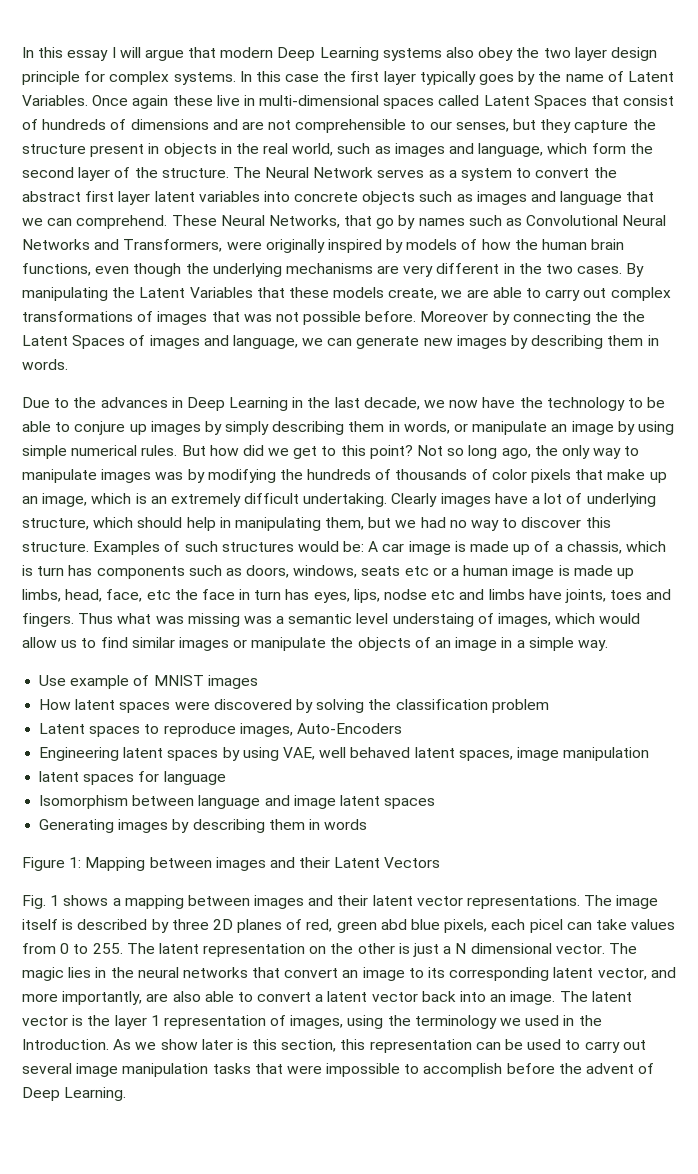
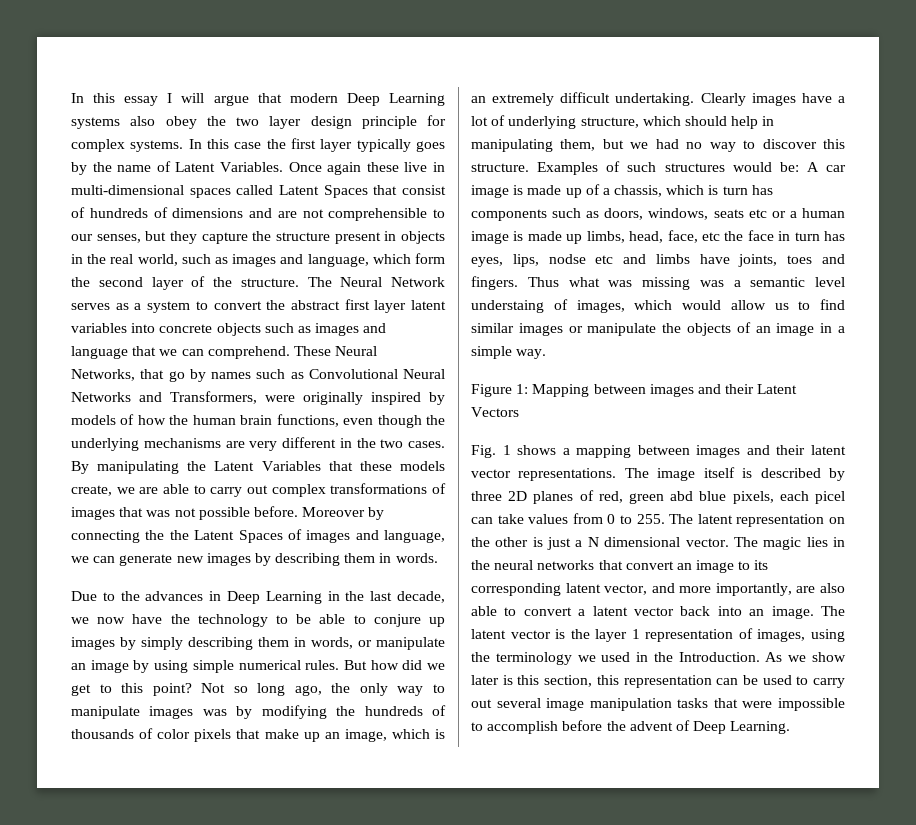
- Use example of MNIST images
- How latent spaces were discovered by solving the classification problem
- Latent spaces to reproduce images, Auto-Encoders
- Engineering latent spaces by using VAE, well behaved latent spaces, image manipulation
- latent spaces for language
- Isomorphism between language and image latent spaces
- Generating images by describing them in words

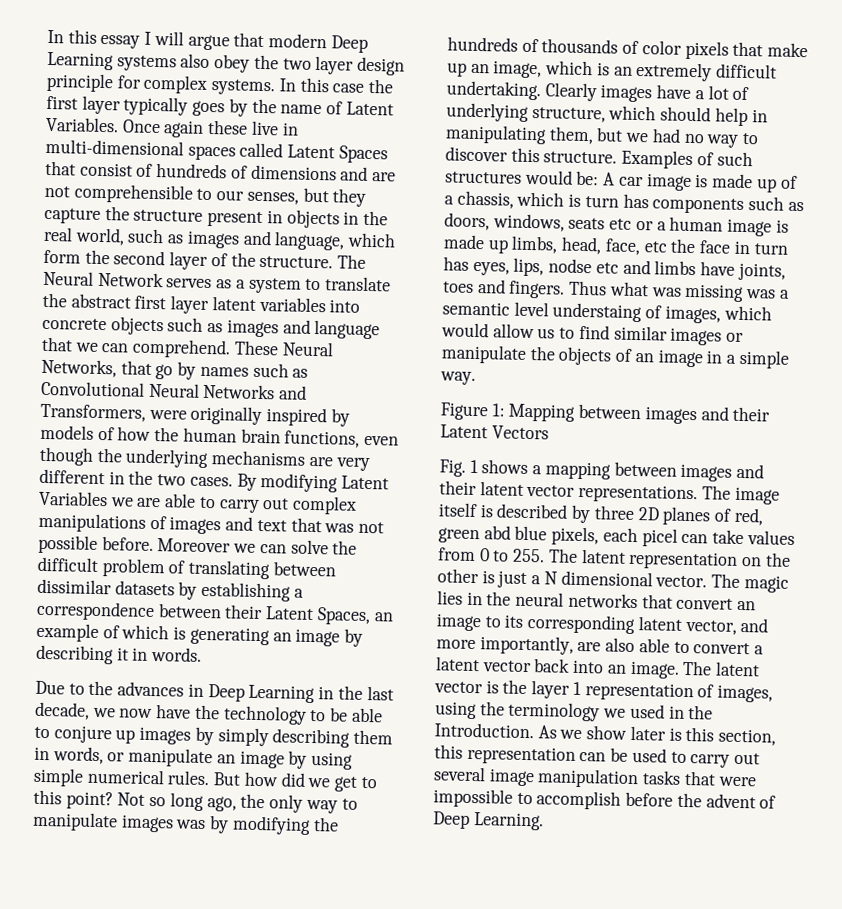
- The Neural Network serves as a system to convert the abstract first layer latent variables into concrete objects such as images and language that we can comprehend.
+ The Neural Network serves as a system to translate the abstract first layer latent variables into concrete objects such as images and language that we can comprehend.
- By manipulating the Latent Variables that these models create, we are able to carry out complex transformations of images that was not possible before.
+ By modifying Latent Variables we are able to carry out complex manipulations of images and text that was not possible before.
- Moreover by connecting the the Latent Spaces of images and language, we can generate new images by describing them in words.
+ Moreover we can solve the difficult problem of translating between dissimilar datasets by establishing a correspondence between their Latent Spaces, an example of which is generating an image by describing it in words.

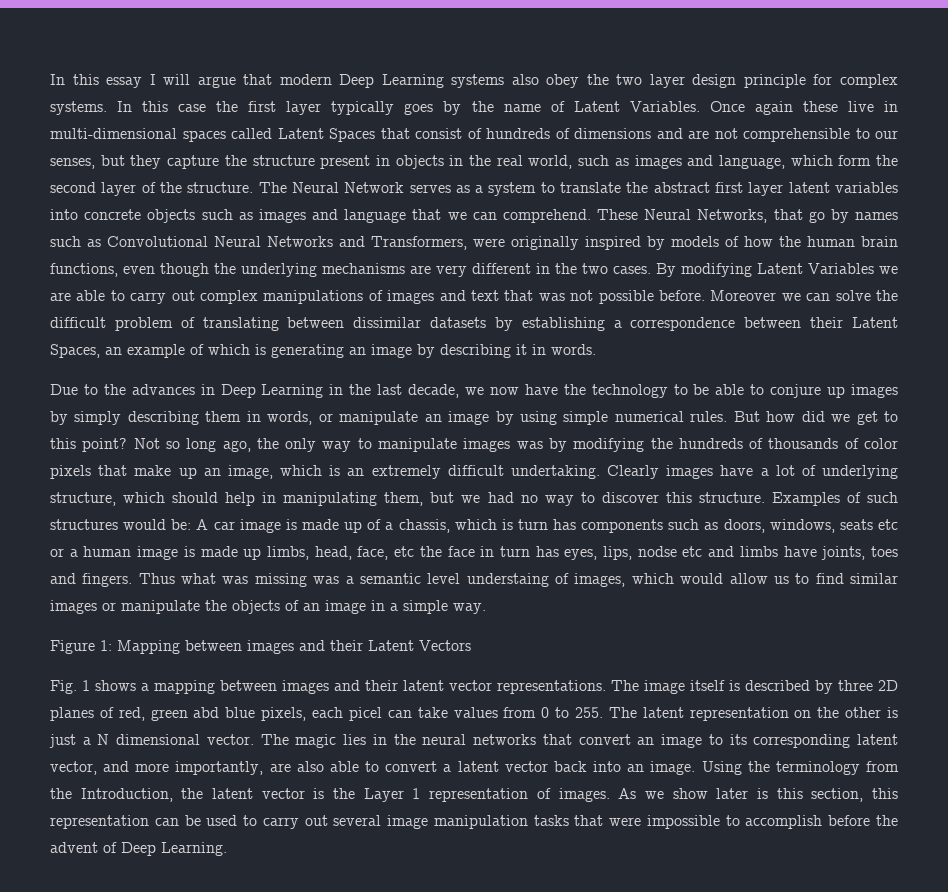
- The latent vector is the layer 1 representation of images, using the terminology we used in the Introduction.
+ Using the terminology from the Introduction, the latent vector is the Layer 1 representation of images.

